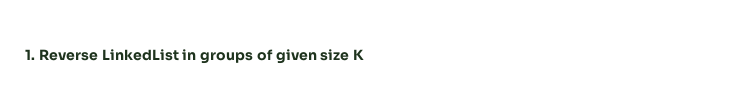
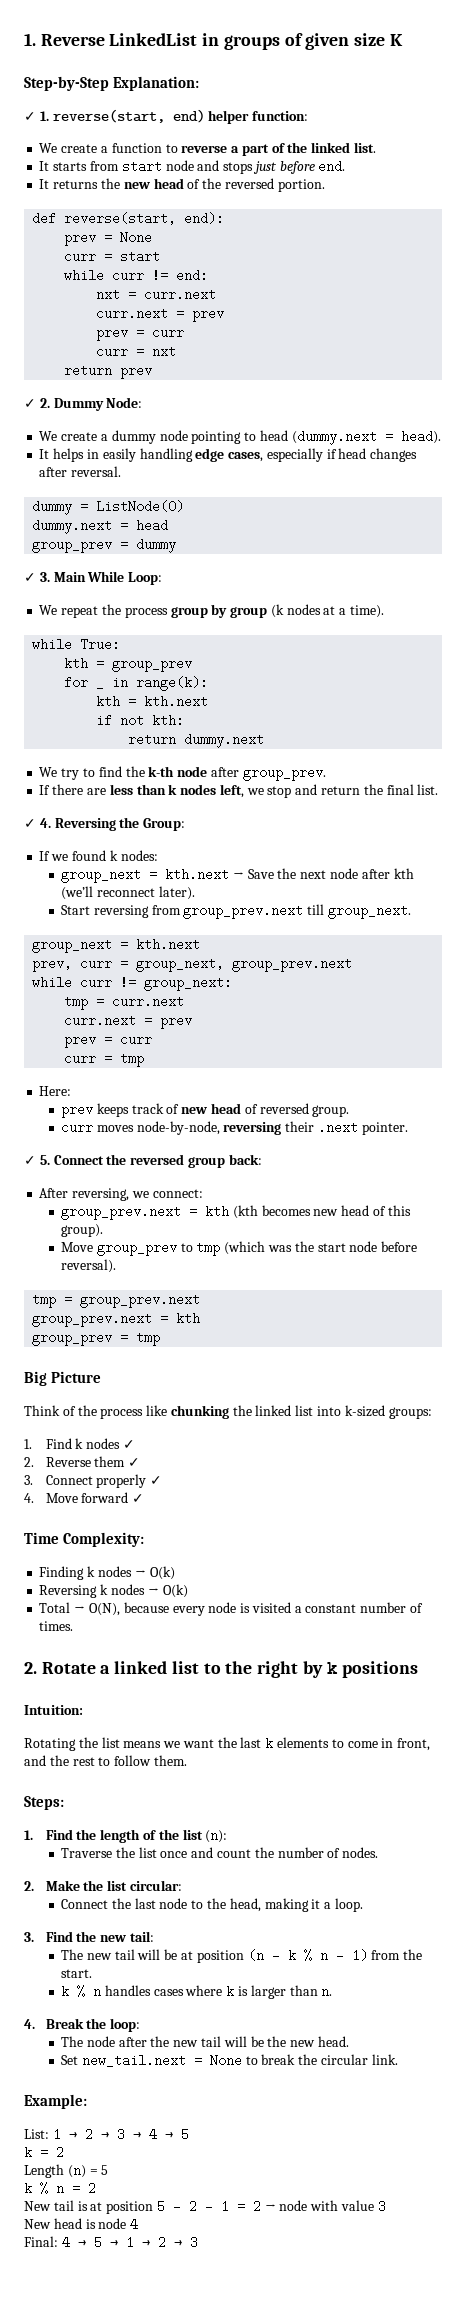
+ Step-by-Step Explanation:
+ ✓ 1. reverse(start, end) helper function:
+ We create a function to reverse a part of the linked list.
+ It starts from start node and stops just before end.
+ It returns the new head of the reversed portion.
+ def reverse(start, end):
+ prev = None
+ curr = start
+ while curr != end:
+ nxt = curr.next
+ curr.next = prev
+ prev = curr
+ curr = nxt
+ return prev
+ ✓ 2. Dummy Node:
+ We create a dummy node pointing to head (dummy.next = head).
+ It helps in easily handling edge cases, especially if head changes after reversal.
+ dummy = ListNode(0)
+ dummy.next = head
+ group_prev = dummy
+ ✓ 3. Main While Loop:
+ We repeat the process group by group (k nodes at a time).
+ while True:
+ kth = group_prev
+ for _ in range(k):
+ kth = kth.next
+ if not kth:
+ return dummy.next
+ We try to find the k-th node after group_prev.
+ If there are less than k nodes left, we stop and return the final list.
+ ✓ 4. Reversing the Group:
+ If we found k nodes:
+ group_next = kth.next → Save the next node after kth (we’ll reconnect later).
+ Start reversing from group_prev.next till group_next.
+ group_next = kth.next
+ prev, curr = group_next, group_prev.next
+ while curr != group_next:
+ tmp = curr.next
+ curr.next = prev
+ prev = curr
+ curr = tmp
+ Here:
+ prev keeps track of new head of reversed group.
+ curr moves node-by-node, reversing their .next pointer.
+ ✓ 5. Connect the reversed group back:
+ After reversing, we connect:
+ group_prev.next = kth (kth becomes new head of this group).
+ Move group_prev to tmp (which was the start node before reversal).
+ tmp = group_prev.next
+ group_prev.next = kth
+ group_prev = tmp
+ Big Picture
+ Think of the process like chunking the linked list into k-sized groups:
+ 1. Find k nodes ✓
+ 2. Reverse them ✓
+ 3. Connect properly ✓
+ 4. Move forward ✓
+ Time Complexity:
+ Finding k nodes → O(k)
+ Reversing k nodes → O(k)
+ Total → O(N), because every node is visited a constant number of times.
+ 2. Rotate a linked list to the right by k positions
+ Intuition:
+ Rotating the list means we want the last k elements to come in front, and the rest to follow them.
+ Steps:
+ 1. Find the length of the list (n):
+ Traverse the list once and count the number of nodes.
+ 2. Make the list circular:
+ Connect the last node to the head, making it a loop.
+ 3. Find the new tail:
+ The new tail will be at position (n - k % n - 1) from the start.
+ k % n handles cases where k is larger than n.
+ 4. Break the loop:
+ The node after the new tail will be the new head.
+ Set new_tail.next = None to break the circular link.
+ Example:
+ List: 1 → 2 → 3 → 4 → 5
+ k = 2
+ Length (n) = 5
+ k % n = 2
+ New tail is at position 5 - 2 - 1 = 2 → node with value 3
+ New head is node 4
+ Final: 4 → 5 → 1 → 2 → 3

